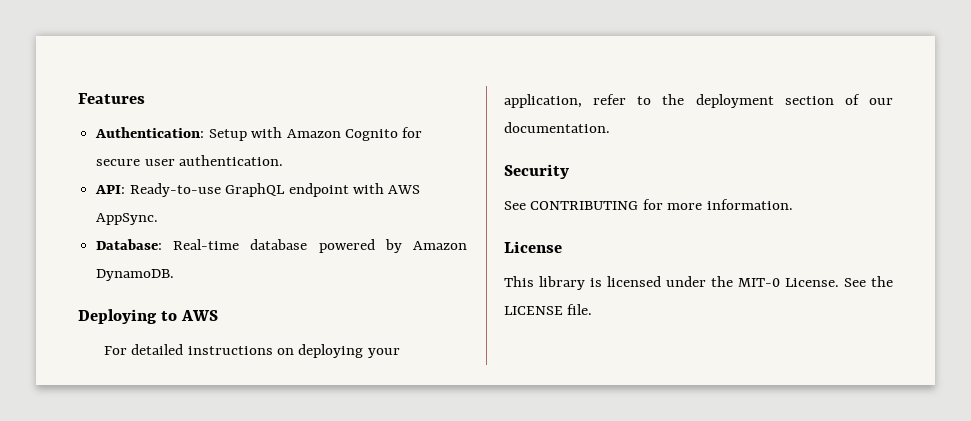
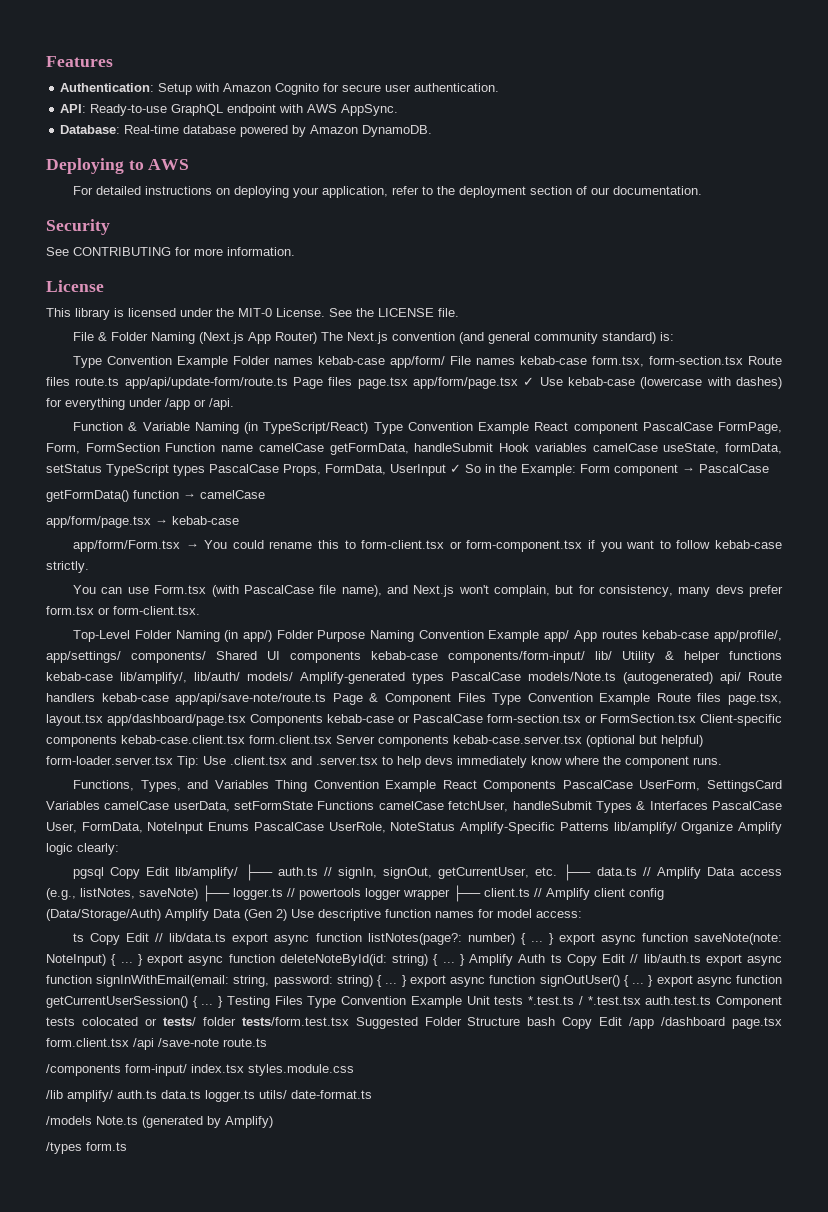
+ File & Folder Naming (Next.js App Router) The Next.js convention (and general community standard) is:
+ Type Convention Example Folder names kebab-case app/form/ File names kebab-case form.tsx, form-section.tsx Route files route.ts app/api/update-form/route.ts Page files page.tsx app/form/page.tsx ✓ Use kebab-case (lowercase with dashes) for everything under /app or /api.
+ Function & Variable Naming (in TypeScript/React) Type Convention Example React component PascalCase FormPage, Form, FormSection Function name camelCase getFormData, handleSubmit Hook variables camelCase useState, formData, setStatus TypeScript types PascalCase Props, FormData, UserInput ✓ So in the Example: Form component → PascalCase
+ getFormData() function → camelCase
+ app/form/page.tsx → kebab-case
+ app/form/Form.tsx → You could rename this to form-client.tsx or form-component.tsx if you want to follow kebab-case strictly.
+ You can use Form.tsx (with PascalCase file name), and Next.js won't complain, but for consistency, many devs prefer form.tsx or form-client.tsx.
+ Top-Level Folder Naming (in app/) Folder Purpose Naming Convention Example app/ App routes kebab-case app/profile/, app/settings/ components/ Shared UI components kebab-case components/form-input/ lib/ Utility & helper functions kebab-case lib/amplify/, lib/auth/ models/ Amplify-generated types PascalCase models/Note.ts (autogenerated) api/ Route handlers kebab-case app/api/save-note/route.ts Page & Component Files Type Convention Example Route files page.tsx, layout.tsx app/dashboard/page.tsx Components kebab-case or PascalCase form-section.tsx or FormSection.tsx Client-specific components kebab-case.client.tsx form.client.tsx Server components kebab-case.server.tsx (optional but helpful) form-loader.server.tsx Tip: Use .client.tsx and .server.tsx to help devs immediately know where the component runs.
+ Functions, Types, and Variables Thing Convention Example React Components PascalCase UserForm, SettingsCard Variables camelCase userData, setFormState Functions camelCase fetchUser, handleSubmit Types & Interfaces PascalCase User, FormData, NoteInput Enums PascalCase UserRole, NoteStatus Amplify-Specific Patterns lib/amplify/ Organize Amplify logic clearly:
+ pgsql Copy Edit lib/amplify/ ├── auth.ts // signIn, signOut, getCurrentUser, etc. ├── data.ts // Amplify Data access (e.g., listNotes, saveNote) ├── logger.ts // powertools logger wrapper ├── client.ts // Amplify client config (Data/Storage/Auth) Amplify Data (Gen 2) Use descriptive function names for model access:
+ ts Copy Edit // lib/data.ts export async function listNotes(page?: number) { ... } export async function saveNote(note: NoteInput) { ... } export async function deleteNoteById(id: string) { ... } Amplify Auth ts Copy Edit // lib/auth.ts export async function signInWithEmail(email: string, password: string) { ... } export async function signOutUser() { ... } export async function getCurrentUserSession() { ... } Testing Files Type Convention Example Unit tests *.test.ts / *.test.tsx auth.test.ts Component tests colocated or tests/ folder tests/form.test.tsx Suggested Folder Structure bash Copy Edit /app /dashboard page.tsx form.client.tsx /api /save-note route.ts
+ /components form-input/ index.tsx styles.module.css
+ /lib amplify/ auth.ts data.ts logger.ts utils/ date-format.ts
+ /models Note.ts (generated by Amplify)
+ /types form.ts

